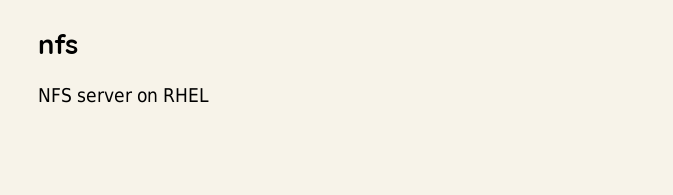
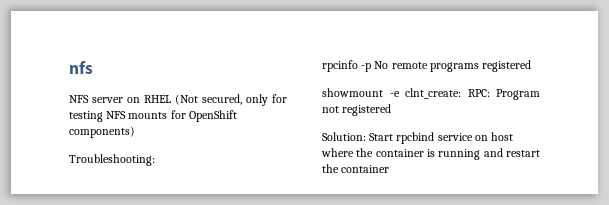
- NFS server on RHEL
+ NFS server on RHEL (Not secured, only for testing NFS mounts for OpenShift components)
+ Troubleshooting:
+ rpcinfo -p No remote programs registered
+ showmount -e clnt_create: RPC: Program not registered
+ Solution: Start rpcbind service on host where the container is running and restart the container

